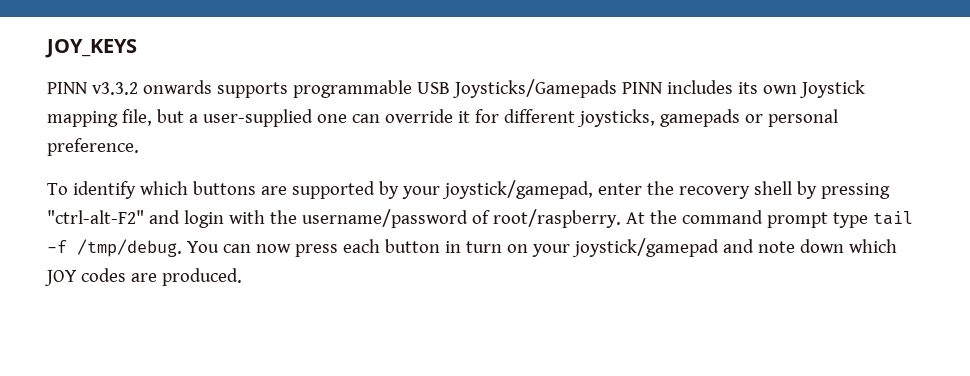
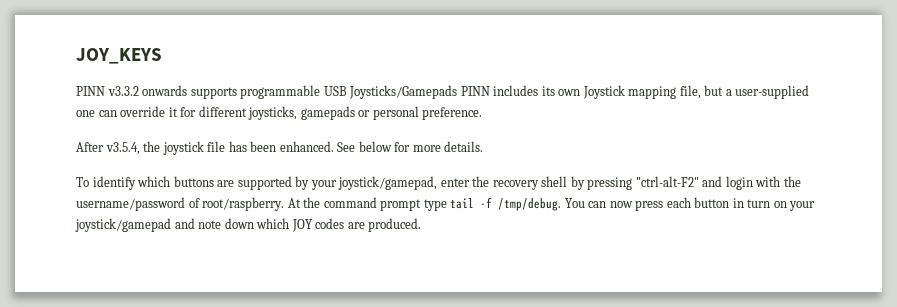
+ After v3.5.4, the joystick file has been enhanced. See below for more details.

